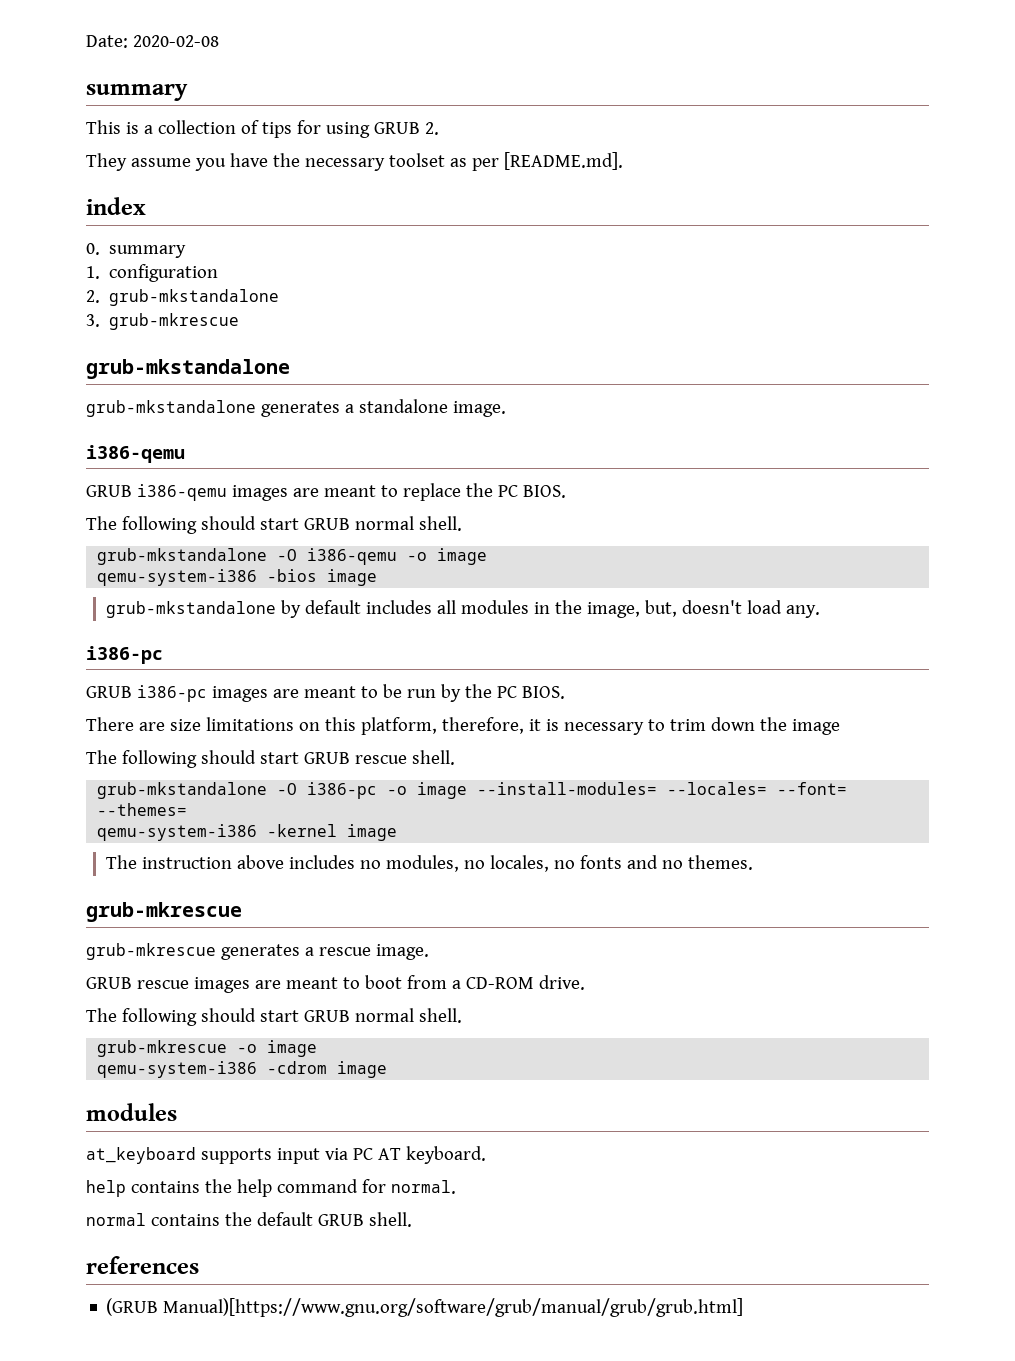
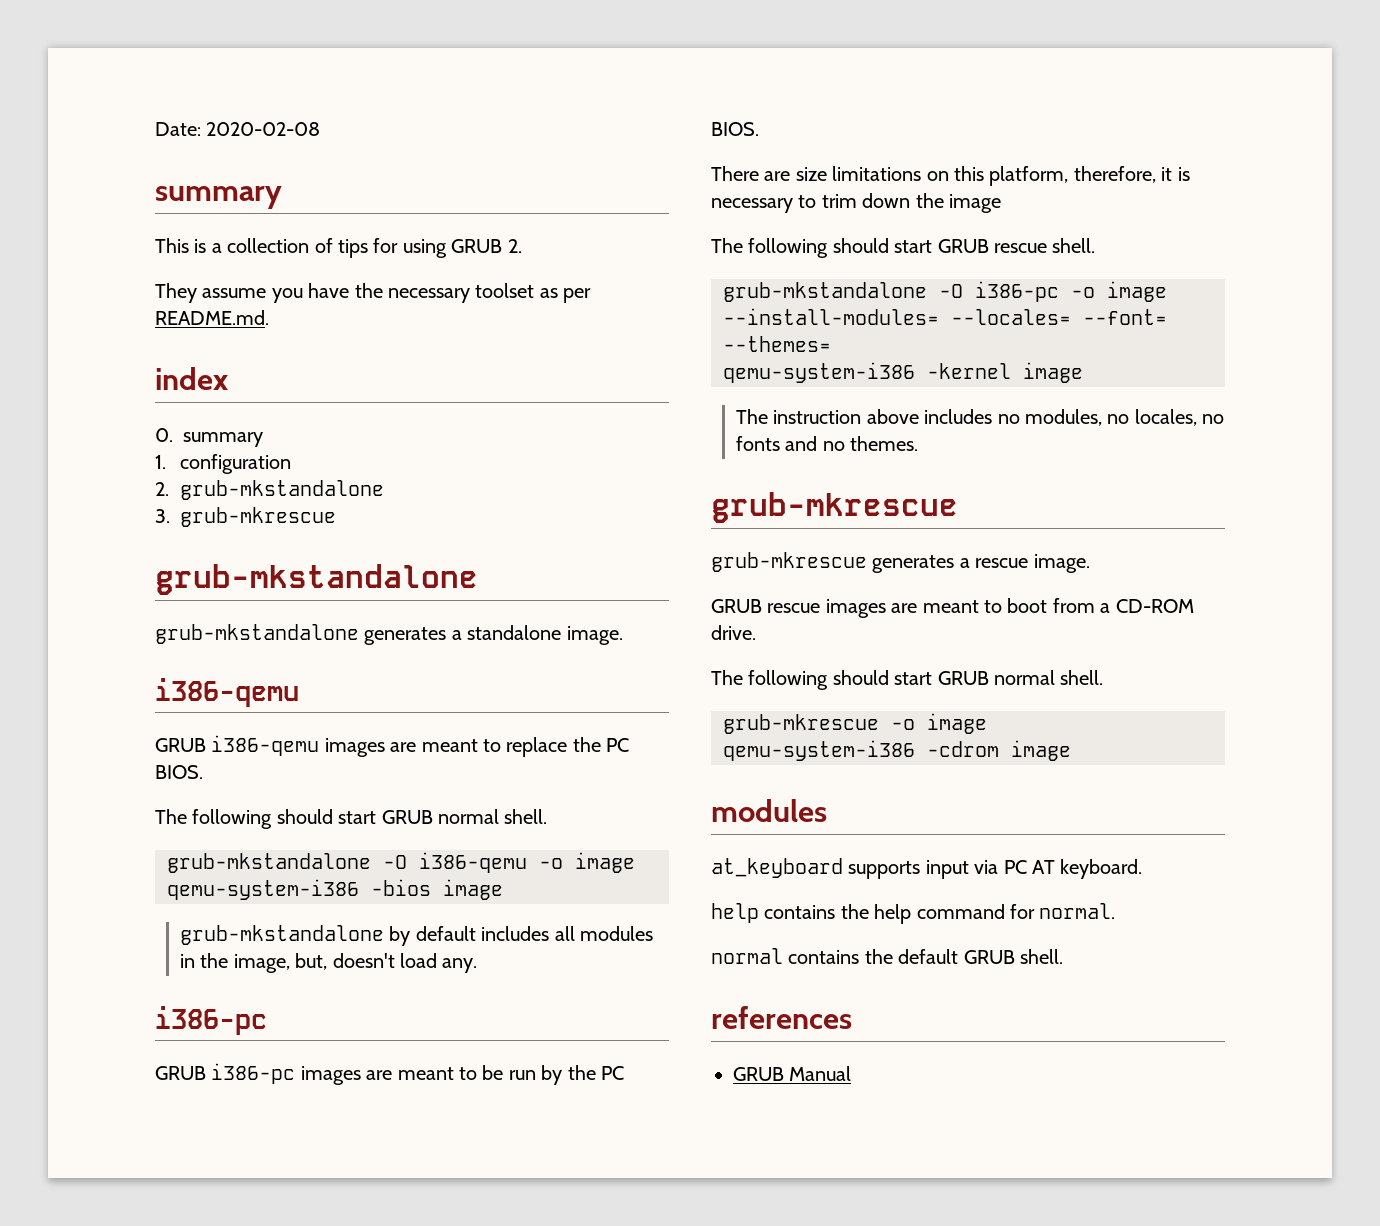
- They assume you have the necessary toolset as per [README.md].
+ They assume you have the necessary toolset as per README.md.
- (GRUB Manual)[https://www.gnu.org/software/grub/manual/grub/grub.html]
+ GRUB Manual

